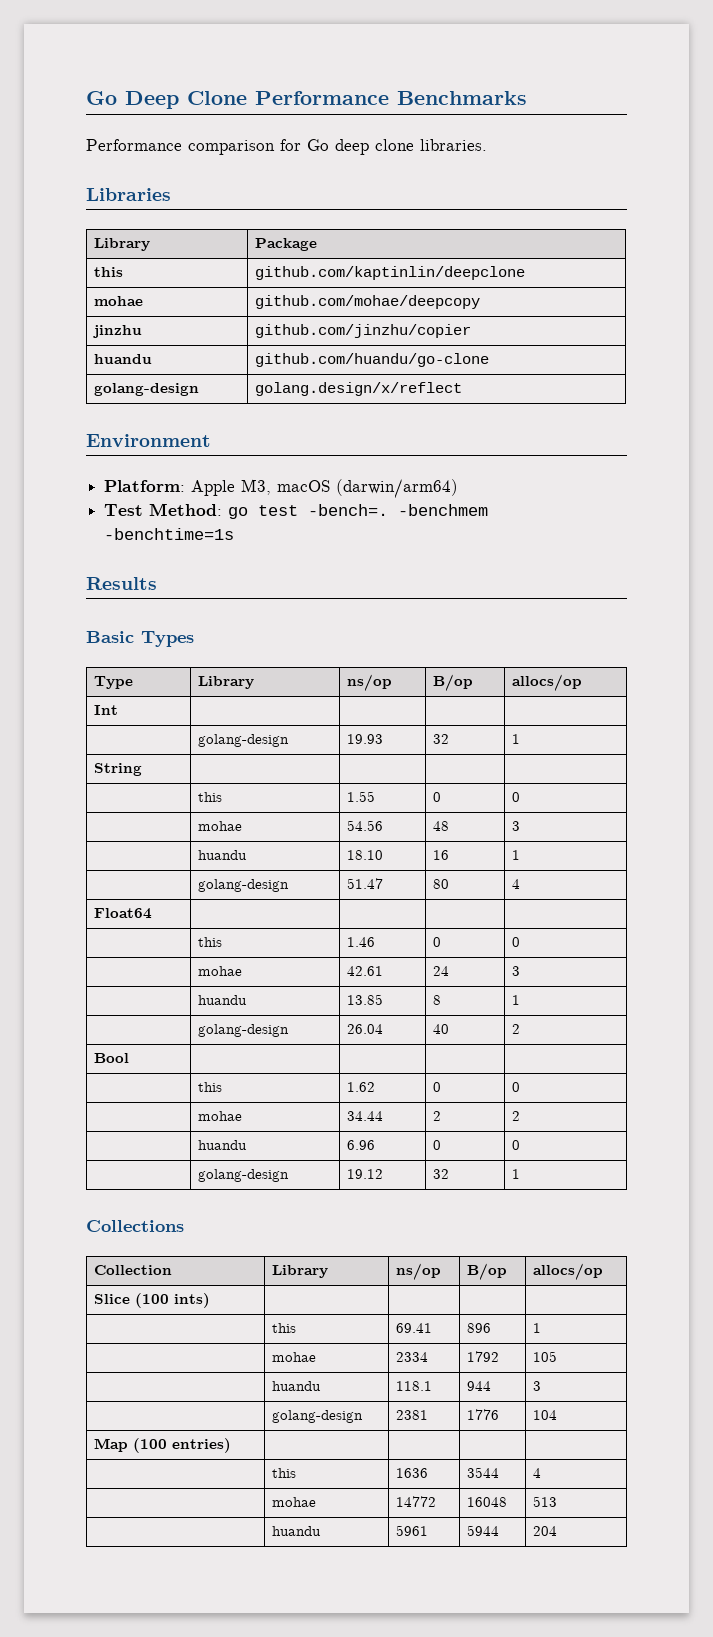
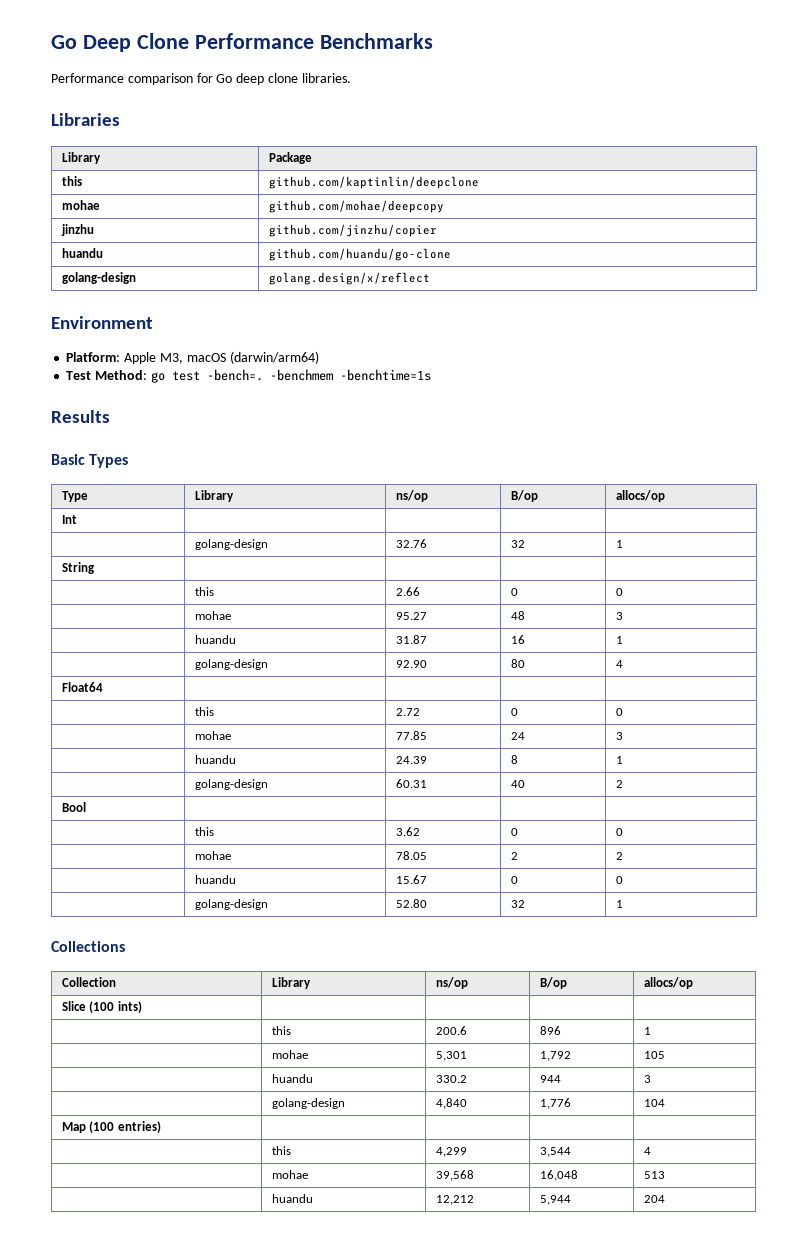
- | golang-design | 19.93 | 32 | 1
+ | golang-design | 32.76 | 32 | 1
- | this | 1.55 | 0 | 0
- | mohae | 54.56 | 48 | 3
+ | this | 2.66 | 0 | 0
+ | mohae | 95.27 | 48 | 3
- | huandu | 18.10 | 16 | 1
+ | huandu | 31.87 | 16 | 1
- | golang-design | 51.47 | 80 | 4
+ | golang-design | 92.90 | 80 | 4
- | this | 1.46 | 0 | 0
- | mohae | 42.61 | 24 | 3
+ | this | 2.72 | 0 | 0
+ | mohae | 77.85 | 24 | 3
- | huandu | 13.85 | 8 | 1
+ | huandu | 24.39 | 8 | 1
- | golang-design | 26.04 | 40 | 2
+ | golang-design | 60.31 | 40 | 2
- | this | 1.62 | 0 | 0
- | mohae | 34.44 | 2 | 2
+ | this | 3.62 | 0 | 0
+ | mohae | 78.05 | 2 | 2
- | huandu | 6.96 | 0 | 0
+ | huandu | 15.67 | 0 | 0
- | golang-design | 19.12 | 32 | 1
+ | golang-design | 52.80 | 32 | 1
- | this | 69.41 | 896 | 1
+ | this | 200.6 | 896 | 1
- | mohae | 2334 | 1792 | 105
+ | mohae | 5,301 | 1,792 | 105
- | huandu | 118.1 | 944 | 3
+ | huandu | 330.2 | 944 | 3
- | golang-design | 2381 | 1776 | 104
+ | golang-design | 4,840 | 1,776 | 104
- | this | 1636 | 3544 | 4
+ | this | 4,299 | 3,544 | 4
- | mohae | 14772 | 16048 | 513
+ | mohae | 39,568 | 16,048 | 513
- | huandu | 5961 | 5944 | 204
+ | huandu | 12,212 | 5,944 | 204

